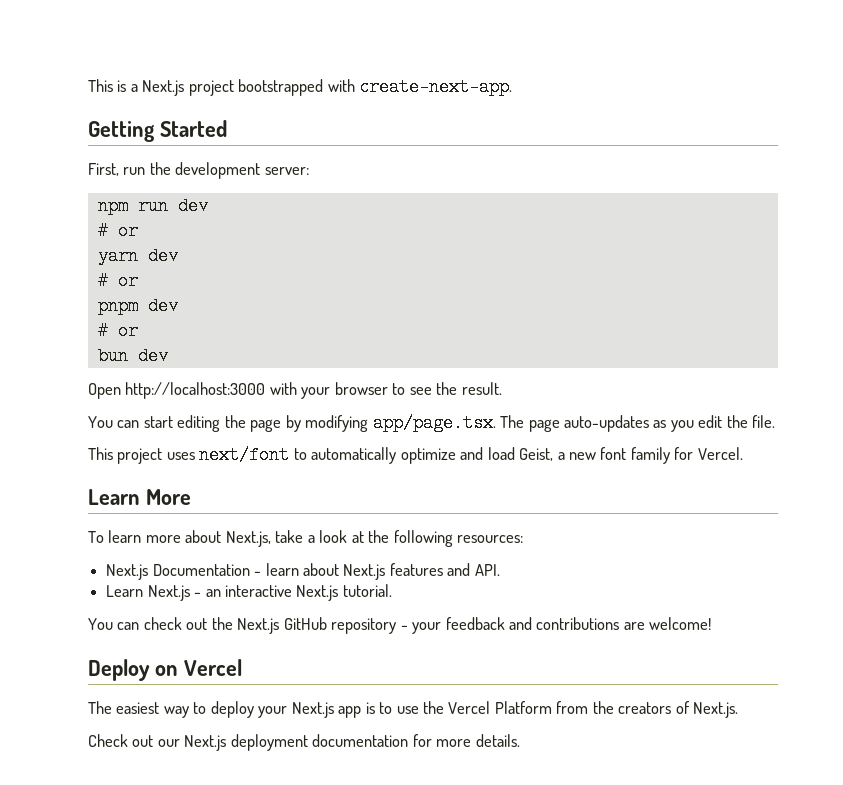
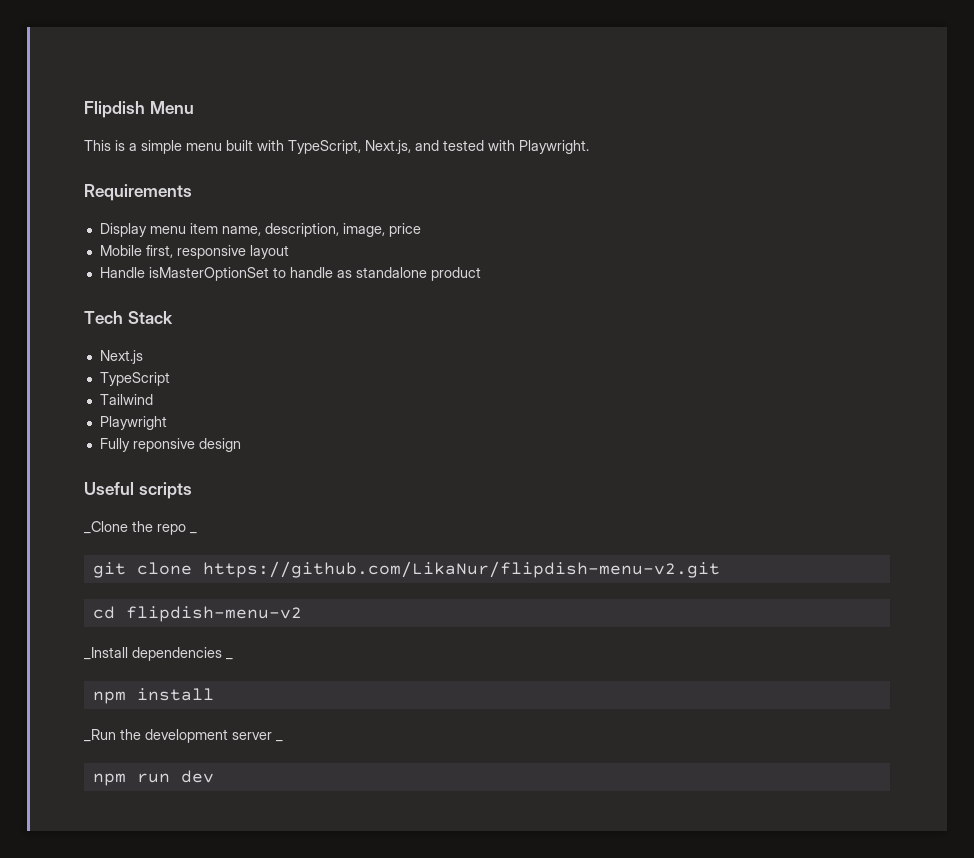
+ Flipdish Menu
- This is a Next.js project bootstrapped with create-next-app.
- Getting Started
- First, run the development server:
+ This is a simple menu built with TypeScript, Next.js, and tested with Playwright.
+ Requirements
+ Display menu item name, description, image, price
+ Mobile first, responsive layout
+ Handle isMasterOptionSet to handle as standalone product
+ Tech Stack
+ Next.js
+ TypeScript
+ Tailwind
+ Playwright
+ Fully reponsive design
+ Useful scripts
+ _Clone the repo _
+ git clone https://github.com/LikaNur/flipdish-menu-v2.git
+ cd flipdish-menu-v2
+ _Install dependencies _
+ npm install
+ _Run the development server _
  npm run dev
- # or
- yarn dev
- # or
- pnpm dev
- # or
- bun dev
- Open http://localhost:3000 with your browser to see the result.
- You can start editing the page by modifying app/page.tsx. The page auto-updates as you edit the file.
- This project uses next/font to automatically optimize and load Geist, a new font family for Vercel.
- Learn More
- To learn more about Next.js, take a look at the following resources:
- Next.js Documentation - learn about Next.js features and API.
- Learn Next.js - an interactive Next.js tutorial.
- You can check out the Next.js GitHub repository - your feedback and contributions are welcome!
- Deploy on Vercel
- The easiest way to deploy your Next.js app is to use the Vercel Platform from the creators of Next.js.
- Check out our Next.js deployment documentation for more details.

